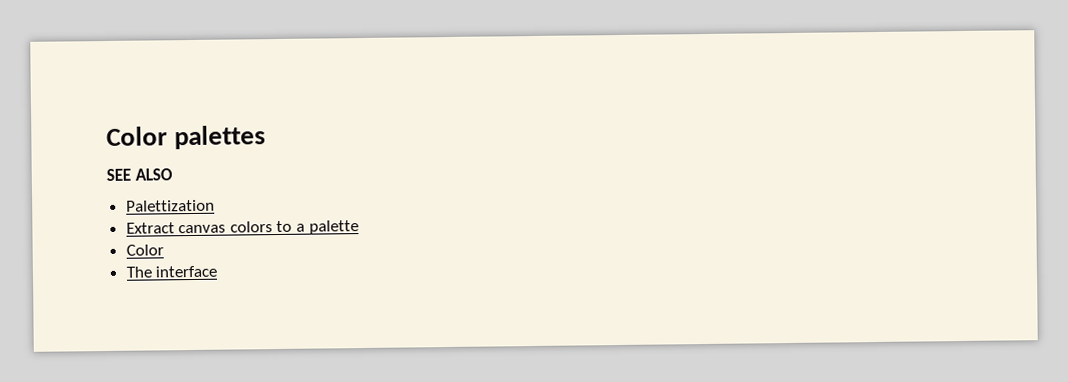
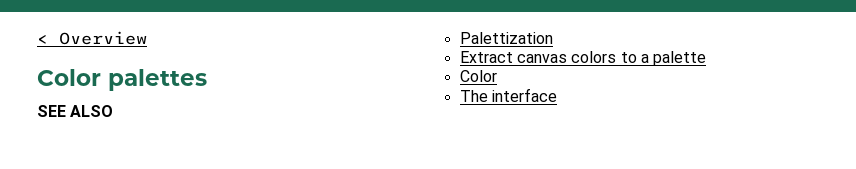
+ < Overview

